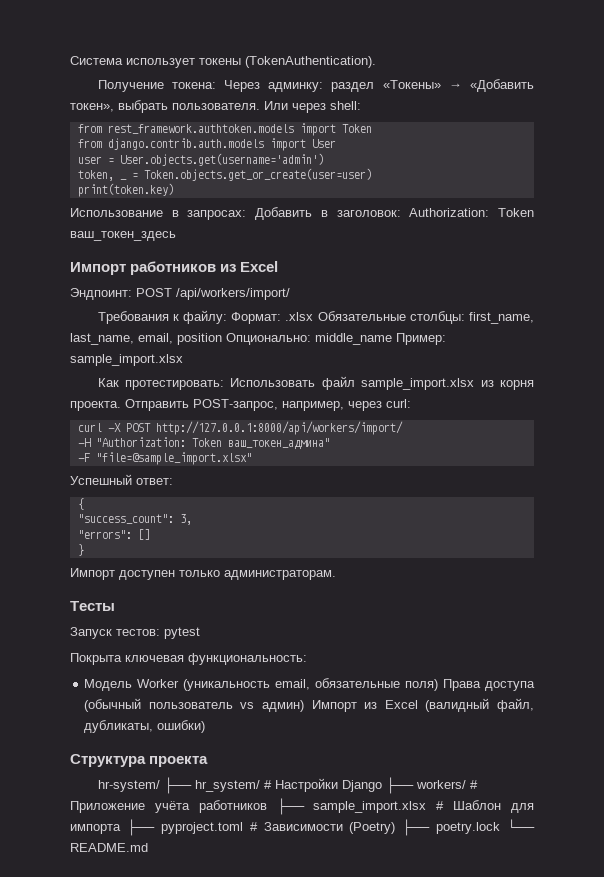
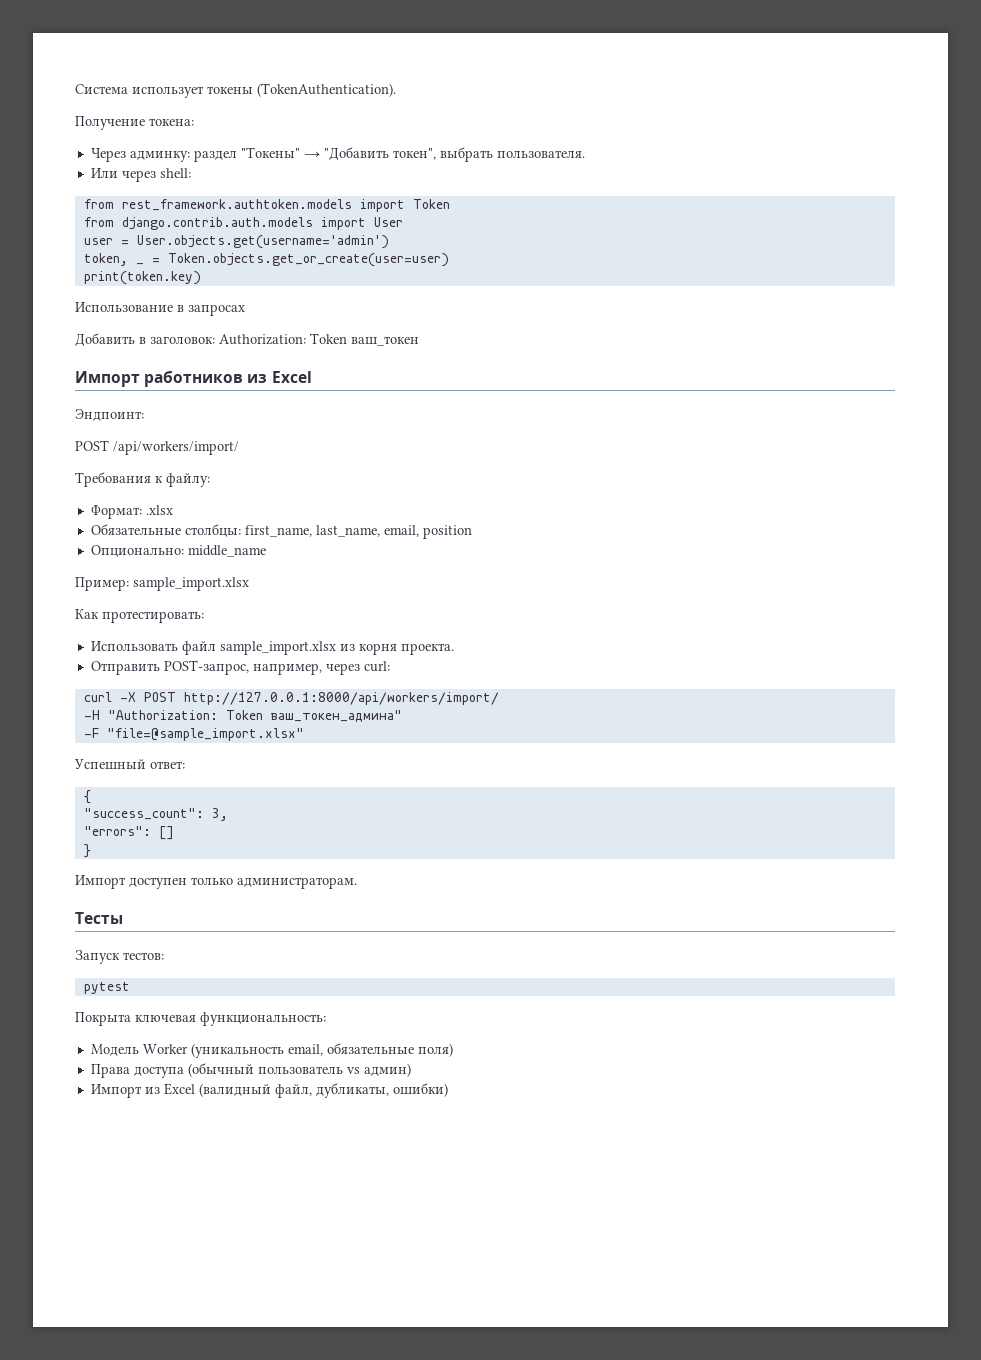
- Получение токена: Через админку: раздел «Токены» → «Добавить токен», выбрать пользователя. Или через shell:
+ Получение токена:
+ Через админку: раздел "Токены" → "Добавить токен", выбрать пользователя.
+ Или через shell:
- Использование в запросах: Добавить в заголовок: Authorization: Token ваш_токен_здесь
+ Использование в запросах
+ Добавить в заголовок: Authorization: Token ваш_токен
- Эндпоинт: POST /api/workers/import/
+ Эндпоинт:
+ POST /api/workers/import/
- Требования к файлу: Формат: .xlsx Обязательные столбцы: first_name, last_name, email, position Опционально: middle_name Пример: sample_import.xlsx
+ Требования к файлу:
+ Формат: .xlsx
+ Обязательные столбцы: first_name, last_name, email, position
+ Опционально: middle_name
+ Пример: sample_import.xlsx
- Как протестировать: Использовать файл sample_import.xlsx из корня проекта. Отправить POST-запрос, например, через curl:
+ Как протестировать:
+ Использовать файл sample_import.xlsx из корня проекта.
+ Отправить POST-запрос, например, через curl:
- Запуск тестов: pytest
+ Запуск тестов:
+ pytest
- Модель Worker (уникальность email, обязательные поля) Права доступа (обычный пользователь vs админ) Импорт из Excel (валидный файл, дубликаты, ошибки)
+ Модель Worker (уникальность email, обязательные поля)
+ Права доступа (обычный пользователь vs админ)
+ Импорт из Excel (валидный файл, дубликаты, ошибки)
- Структура проекта
- hr-system/ ├── hr_system/ # Настройки Django ├── workers/ # Приложение учёта работников ├── sample_import.xlsx # Шаблон для импорта ├── pyproject.toml # Зависимости (Poetry) ├── poetry.lock └── README.md

